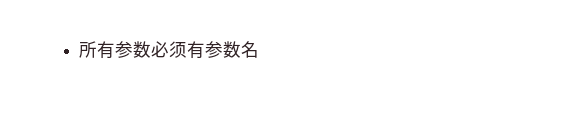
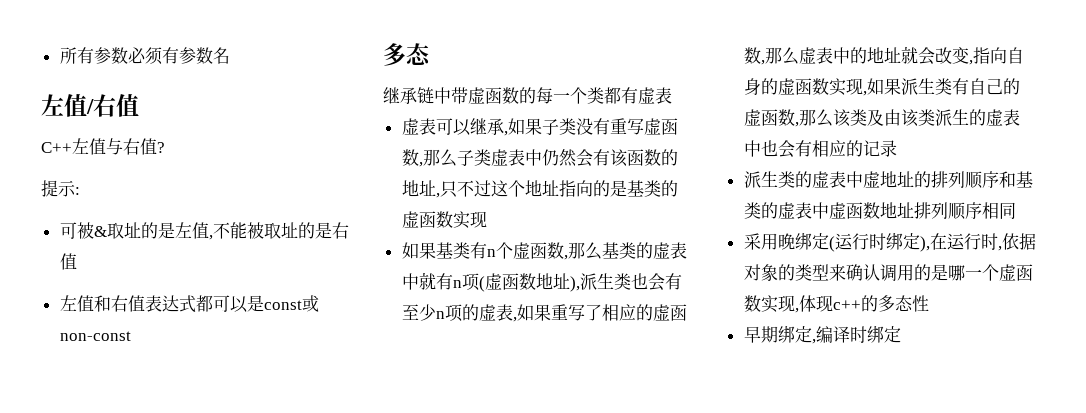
+ 左值/右值
+ C++左值与右值?
+ 提示:
+ 可被&取址的是左值,不能被取址的是右值
+ 左值和右值表达式都可以是const或non-const
+ 多态
+ 继承链中带虚函数的每一个类都有虚表
+ 虚表可以继承,如果子类没有重写虚函数,那么子类虚表中仍然会有该函数的地址,只不过这个地址指向的是基类的虚函数实现
+ 如果基类有n个虚函数,那么基类的虚表中就有n项(虚函数地址),派生类也会有至少n项的虚表,如果重写了相应的虚函数,那么虚表中的地址就会改变,指向自身的虚函数实现,如果派生类有自己的虚函数,那么该类及由该类派生的虚表中也会有相应的记录
+ 派生类的虚表中虚地址的排列顺序和基类的虚表中虚函数地址排列顺序相同
+ 采用晚绑定(运行时绑定),在运行时,依据对象的类型来确认调用的是哪一个虚函数实现,体现c++的多态性
+ 早期绑定,编译时绑定

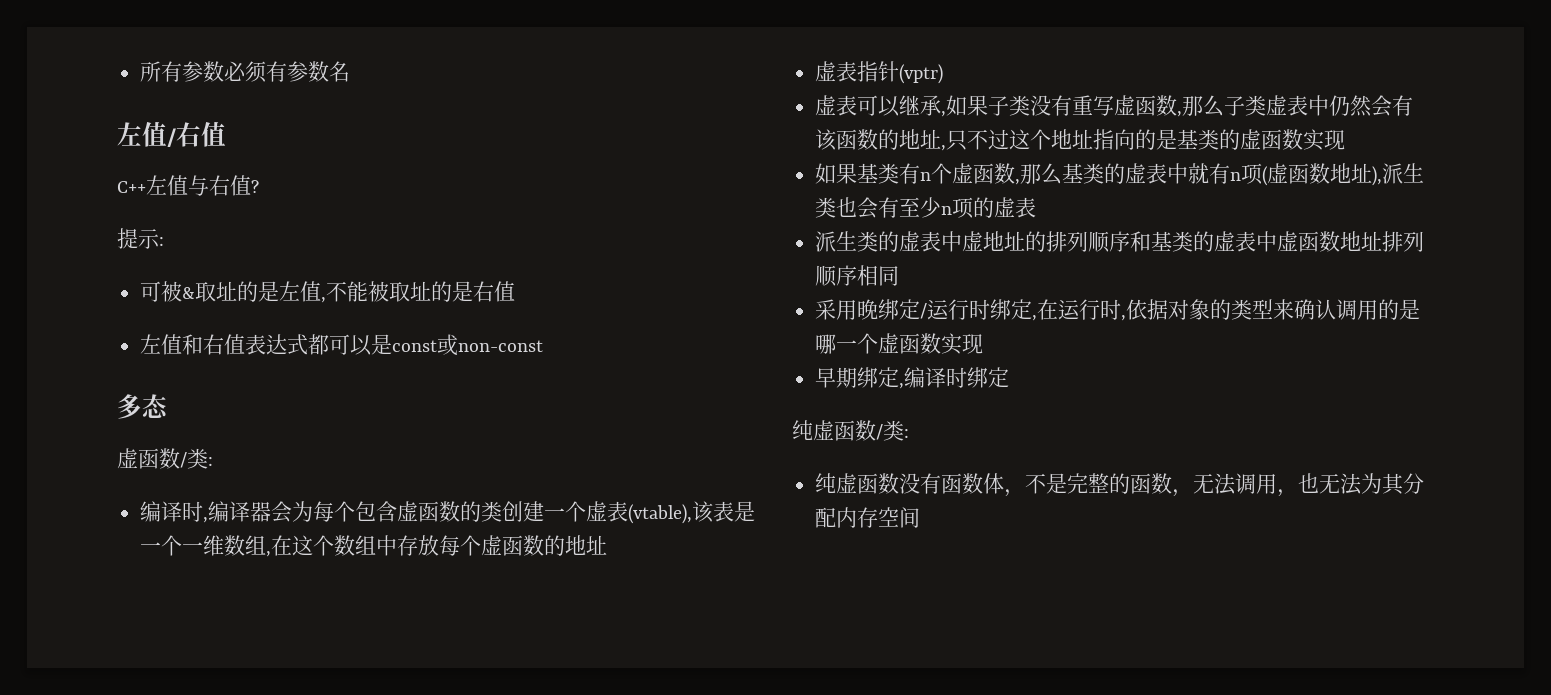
  左值和右值表达式都可以是const或non-const
  多态
- 继承链中带虚函数的每一个类都有虚表
+ 虚函数/类:
+ 编译时,编译器会为每个包含虚函数的类创建一个虚表(vtable),该表是一个一维数组,在这个数组中存放每个虚函数的地址
+ 虚表指针(vptr)
- 如果基类有n个虚函数,那么基类的虚表中就有n项(虚函数地址),派生类也会有至少n项的虚表,如果重写了相应的虚函数,那么虚表中的地址就会改变,指向自身的虚函数实现,如果派生类有自己的虚函数,那么该类及由该类派生的虚表中也会有相应的记录
+ 如果基类有n个虚函数,那么基类的虚表中就有n项(虚函数地址),派生类也会有至少n项的虚表
- 采用晚绑定(运行时绑定),在运行时,依据对象的类型来确认调用的是哪一个虚函数实现,体现c++的多态性
+ 采用晚绑定/运行时绑定,在运行时,依据对象的类型来确认调用的是哪一个虚函数实现
+ 纯虚函数/类:
+ 纯虚函数没有函数体，不是完整的函数，无法调用，也无法为其分配内存空间

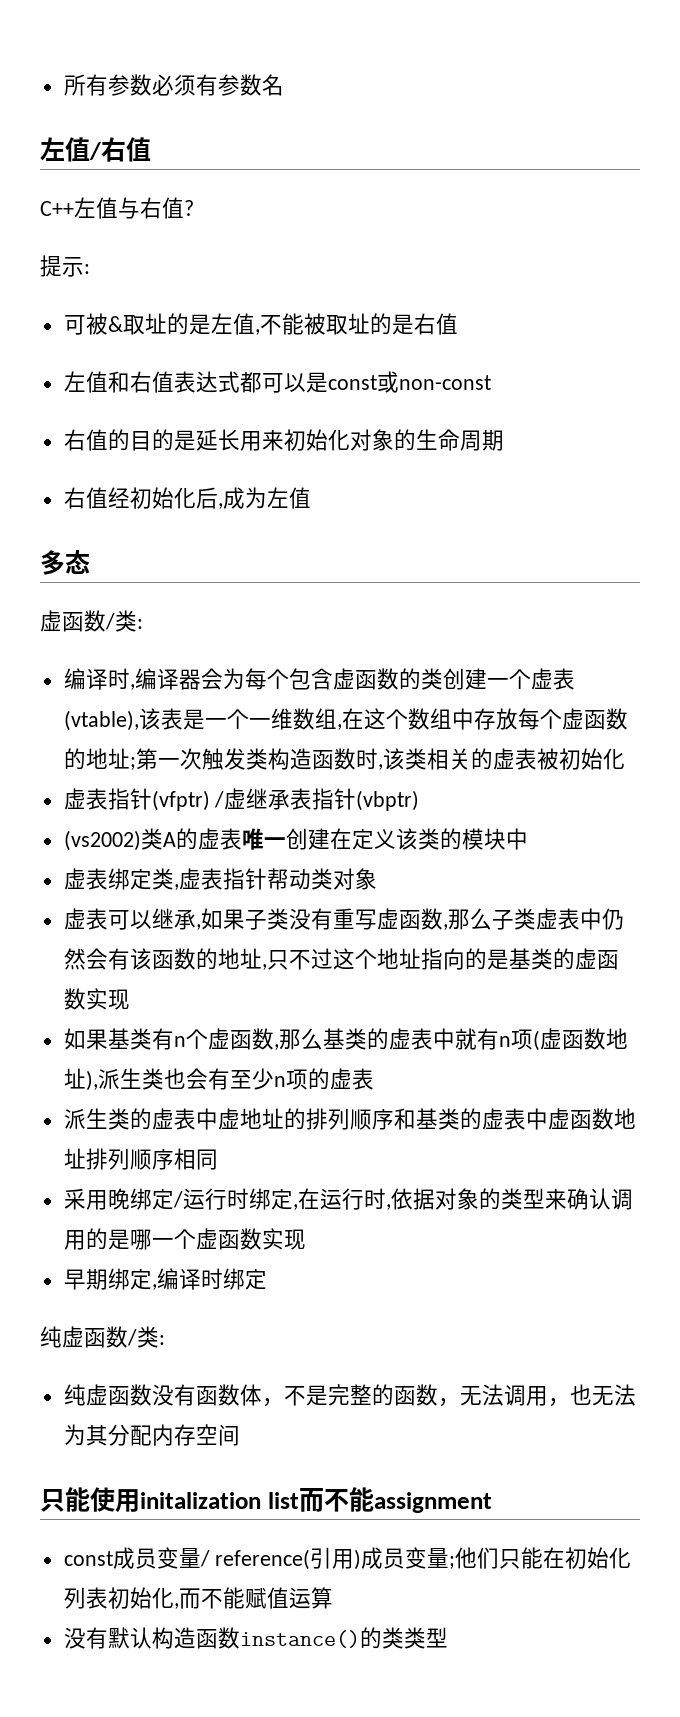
+ 右值的目的是延长用来初始化对象的生命周期
+ 右值经初始化后,成为左值
- 编译时,编译器会为每个包含虚函数的类创建一个虚表(vtable),该表是一个一维数组,在这个数组中存放每个虚函数的地址
- 虚表指针(vptr)
+ 编译时,编译器会为每个包含虚函数的类创建一个虚表(vtable),该表是一个一维数组,在这个数组中存放每个虚函数的地址;第一次触发类构造函数时,该类相关的虚表被初始化
+ 虚表指针(vfptr) /虚继承表指针(vbptr)
+ (vs2002)类A的虚表唯一创建在定义该类的模块中
+ 虚表绑定类,虚表指针帮动类对象
+ 只能使用initalization list而不能assignment
+ const成员变量/ reference(引用)成员变量;他们只能在初始化列表初始化,而不能赋值运算
+ 没有默认构造函数instance()的类类型

